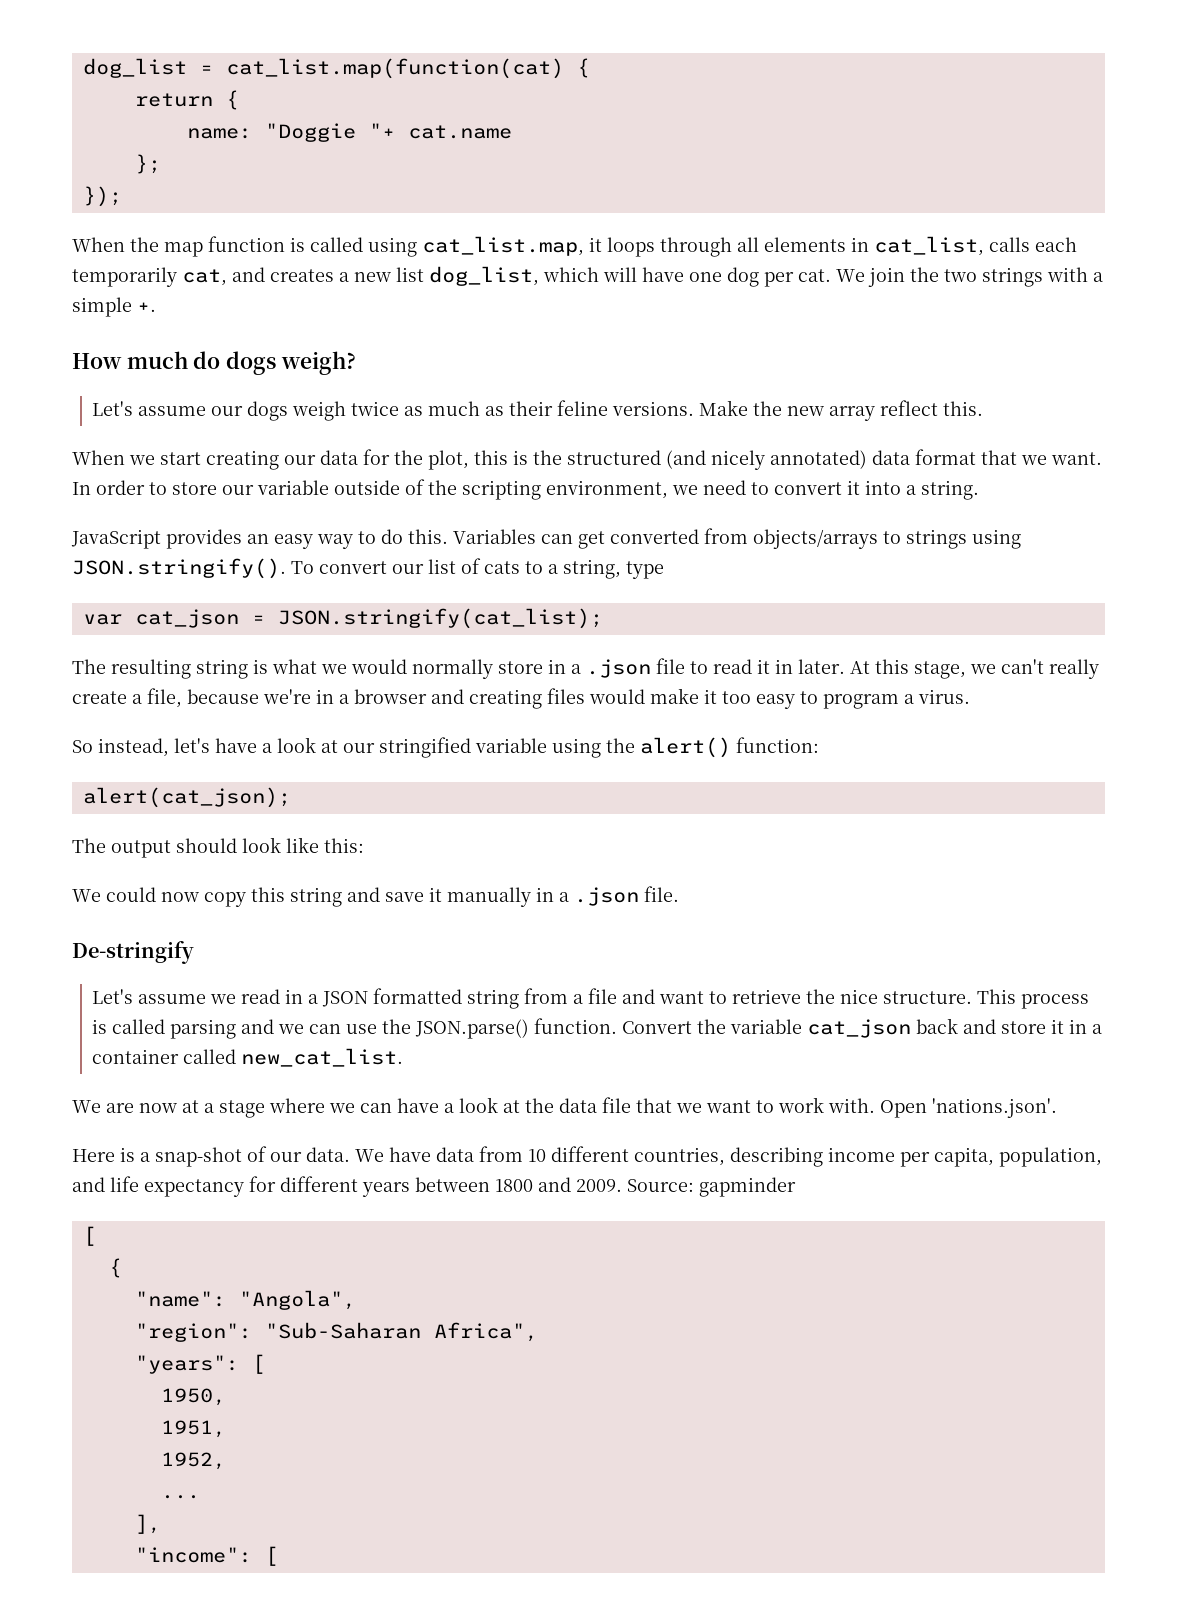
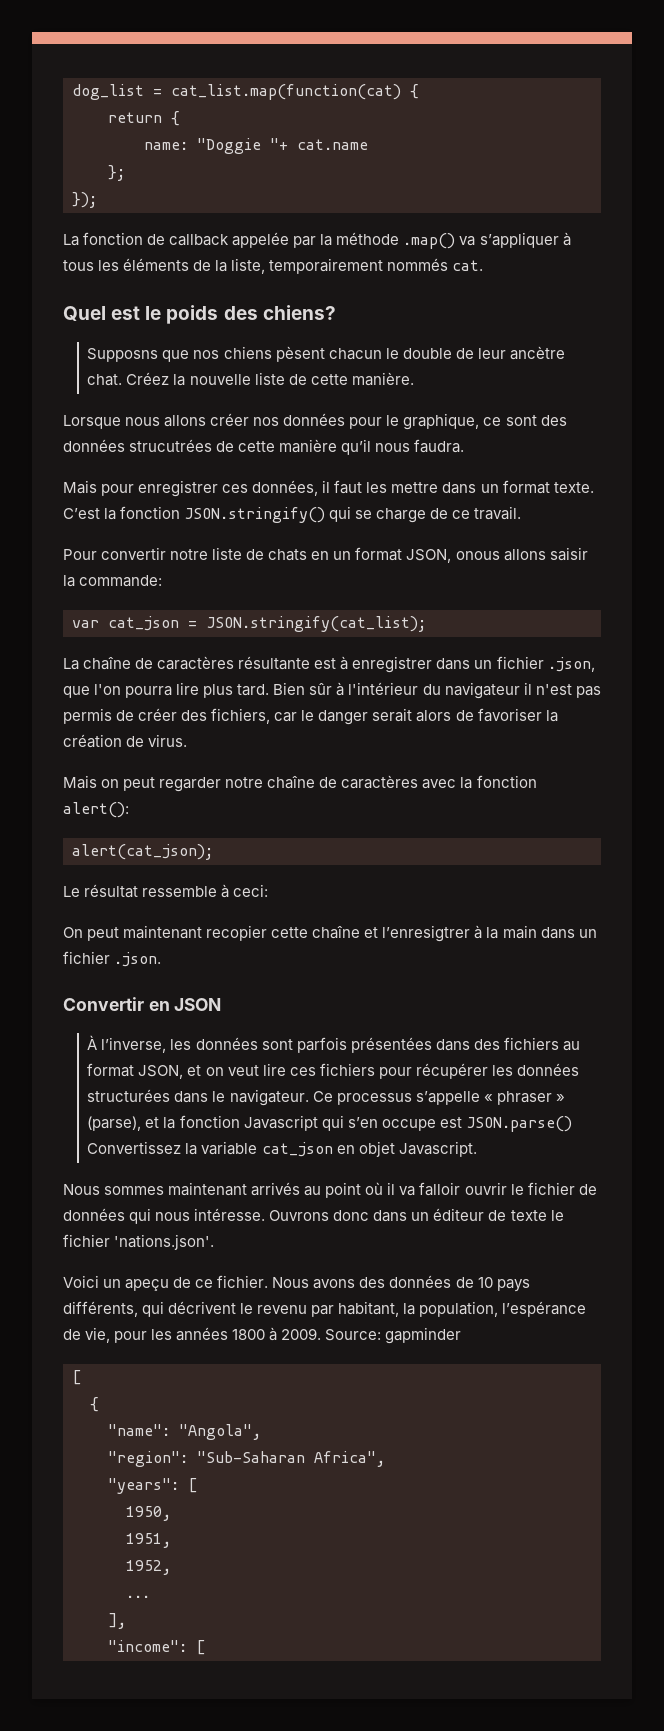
- When the map function is called using cat_list.map, it loops through all elements in cat_list, calls each temporarily cat, and creates a new list dog_list, which will have one dog per cat. We join the two strings with a simple +.
- How much do dogs weigh?
- Let's assume our dogs weigh twice as much as their feline versions. Make the new array reflect this.
- When we start creating our data for the plot, this is the structured (and nicely annotated) data format that we want. In order to store our variable outside of the scripting environment, we need to convert it into a string.
- JavaScript provides an easy way to do this. Variables can get converted from objects/arrays to strings using JSON.stringify(). To convert our list of cats to a string, type
+ La fonction de callback appelée par la méthode .map() va s’appliquer à tous les éléments de la liste, temporairement nommés cat.
+ Quel est le poids des chiens?
+ Supposns que nos chiens pèsent chacun le double de leur ancètre chat. Créez la nouvelle liste de cette manière.
+ Lorsque nous allons créer nos données pour le graphique, ce sont des données strucutrées de cette manière qu’il nous faudra.
+ Mais pour enregistrer ces données, il faut les mettre dans un format texte. C’est la fonction JSON.stringify() qui se charge de ce travail.
+ Pour convertir notre liste de chats en un format JSON, onous allons saisir la commande:
  var cat_json = JSON.stringify(cat_list);
- The resulting string is what we would normally store in a .json file to read it in later. At this stage, we can't really create a file, because we're in a browser and creating files would make it too easy to program a virus.
- So instead, let's have a look at our stringified variable using the alert() function:
+ La chaîne de caractères résultante est à enregistrer dans un fichier .json, que l'on pourra lire plus tard. Bien sûr à l'intérieur du navigateur il n'est pas permis de créer des fichiers, car le danger serait alors de favoriser la création de virus.
+ Mais on peut regarder notre chaîne de caractères avec la fonction alert():
  alert(cat_json);
- The output should look like this:
- We could now copy this string and save it manually in a .json file.
- De-stringify
- Let's assume we read in a JSON formatted string from a file and want to retrieve the nice structure. This process is called parsing and we can use the JSON.parse() function. Convert the variable cat_json back and store it in a container called new_cat_list.
- We are now at a stage where we can have a look at the data file that we want to work with. Open 'nations.json'.
- Here is a snap-shot of our data. We have data from 10 different countries, describing income per capita, population, and life expectancy for different years between 1800 and 2009.
+ Le résultat ressemble à ceci:
+ On peut maintenant recopier cette chaîne et l’enresigtrer à la main dans un fichier .json.
+ Convertir en JSON
+ À l’inverse, les données sont parfois présentées dans des fichiers au format JSON, et on veut lire ces fichiers pour récupérer les données structurées dans le navigateur. Ce processus s’appelle « phraser » (parse), et la fonction Javascript qui s’en occupe est JSON.parse() Convertissez la variable cat_json en objet Javascript.
+ Nous sommes maintenant arrivés au point où il va falloir ouvrir le fichier de données qui nous intéresse. Ouvrons donc dans un éditeur de texte le fichier 'nations.json'.
+ Voici un apeçu de ce fichier. Nous avons des données de 10 pays différents, qui décrivent le revenu par habitant, la population, l’espérance de vie, pour les années 1800 à 2009.

